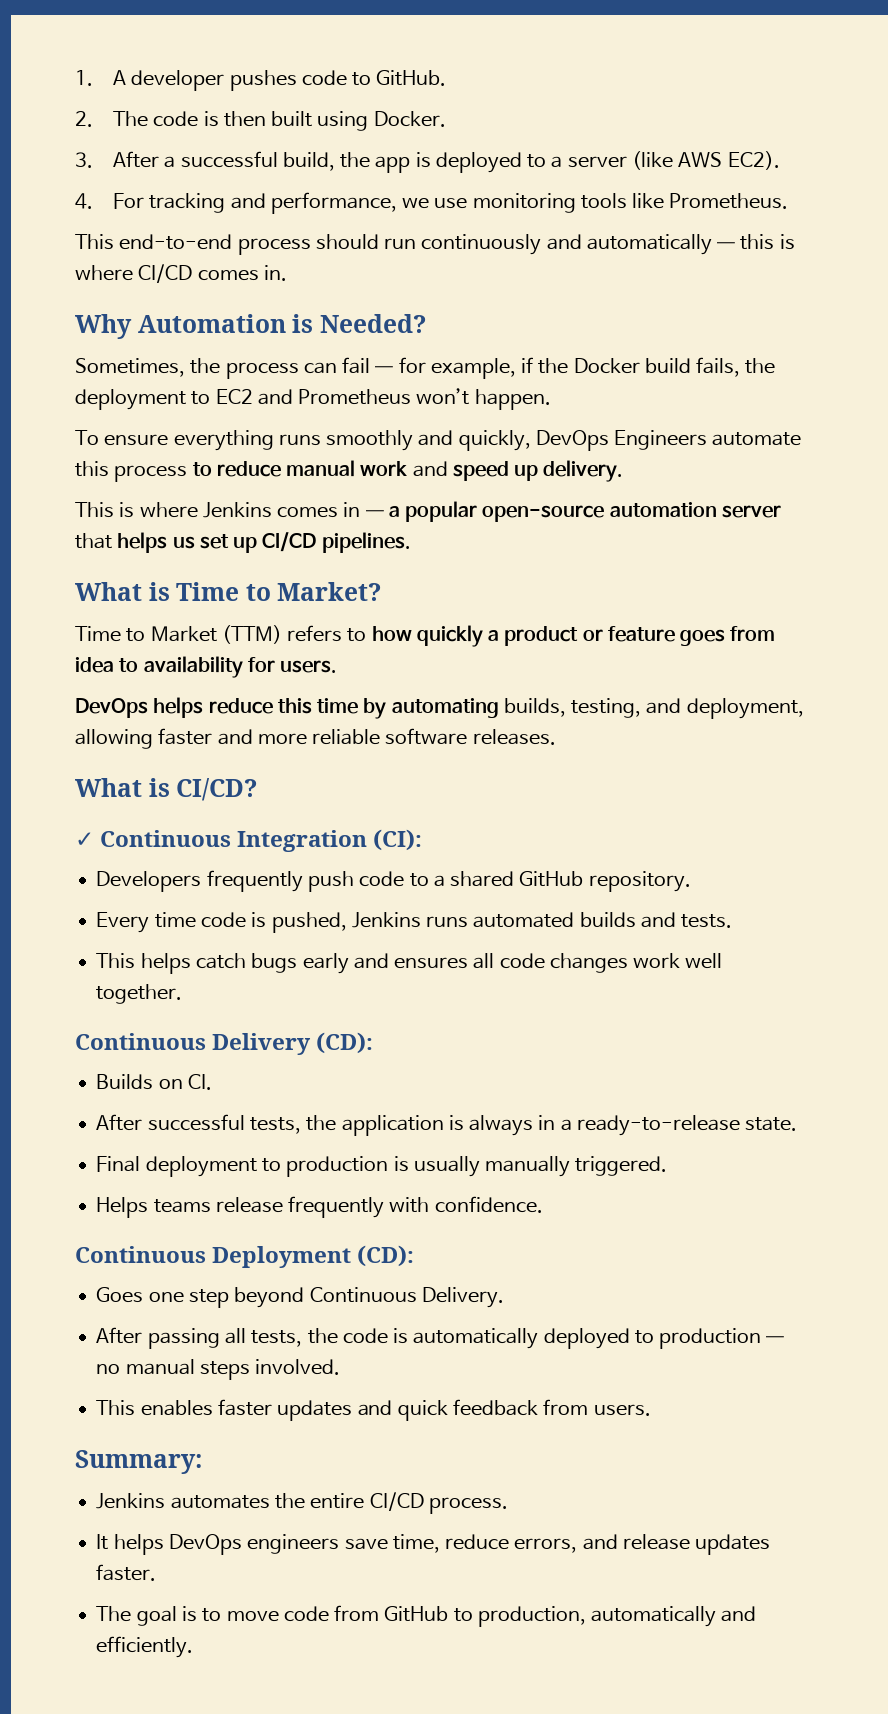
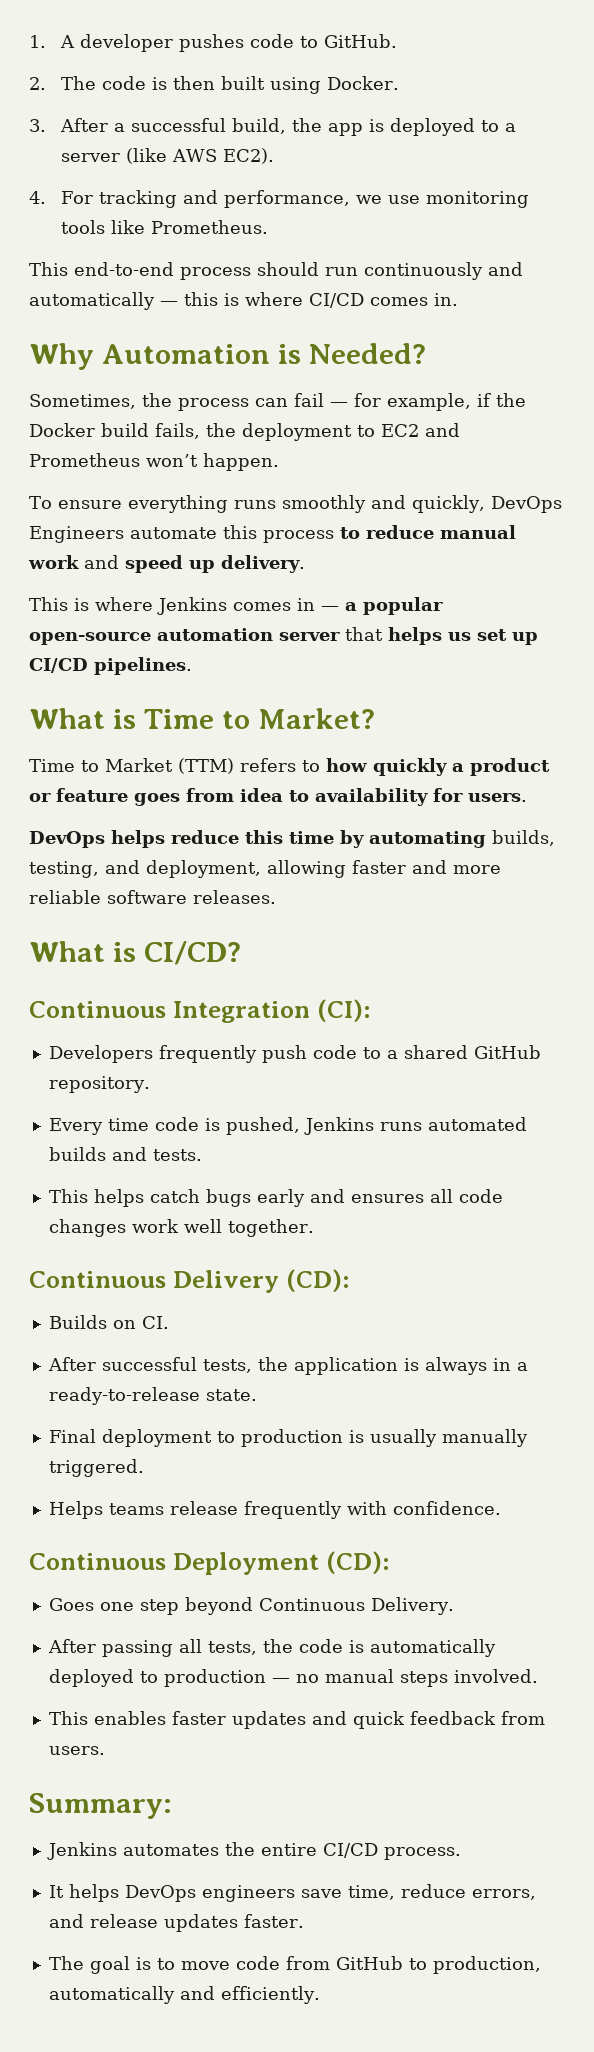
- ✓ Continuous Integration (CI):
+ Continuous Integration (CI):

